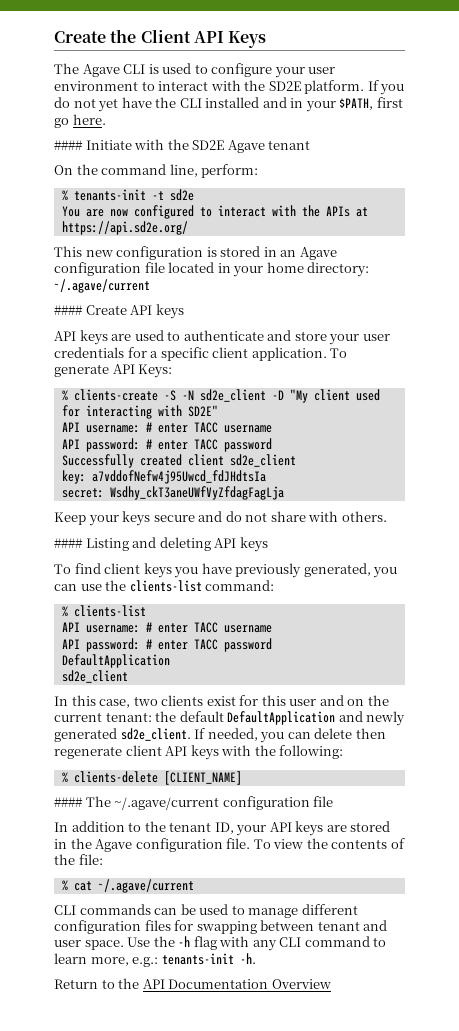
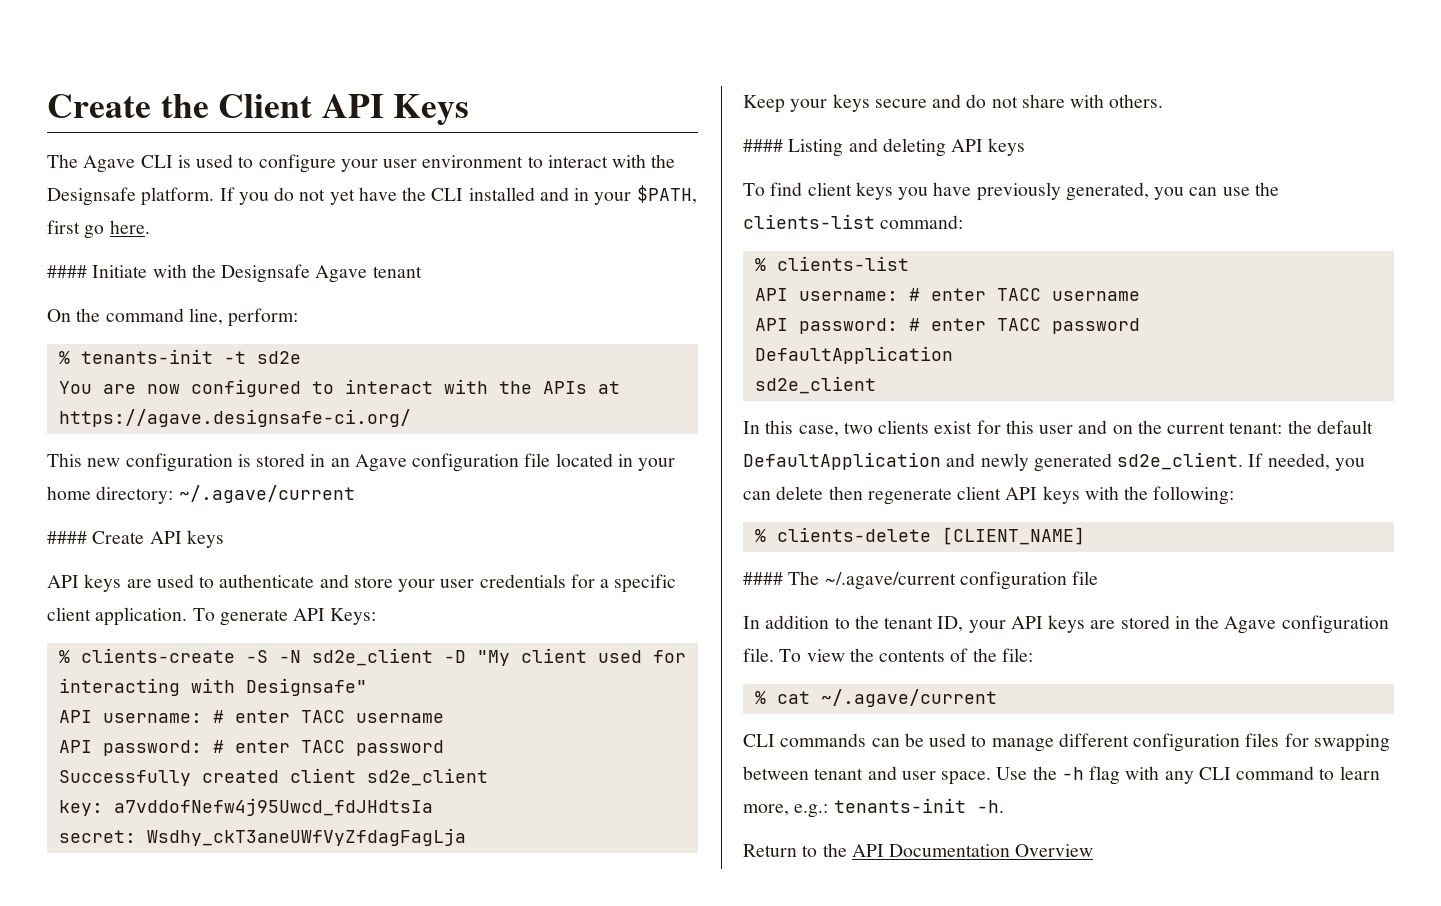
- The Agave CLI is used to configure your user environment to interact with the SD2E platform.
+ The Agave CLI is used to configure your user environment to interact with the Designsafe platform.
- #### Initiate with the SD2E Agave tenant
+ #### Initiate with the Designsafe Agave tenant
- You are now configured to interact with the APIs at https://api.sd2e.org/
+ You are now configured to interact with the APIs at https://agave.designsafe-ci.org/
- % clients-create -S -N sd2e_client -D "My client used for interacting with SD2E"
+ % clients-create -S -N sd2e_client -D "My client used for interacting with Designsafe"

